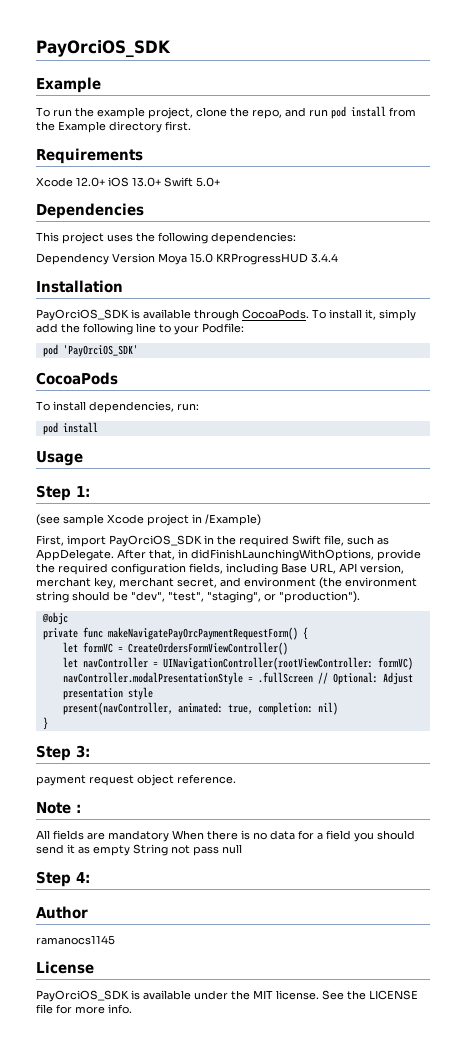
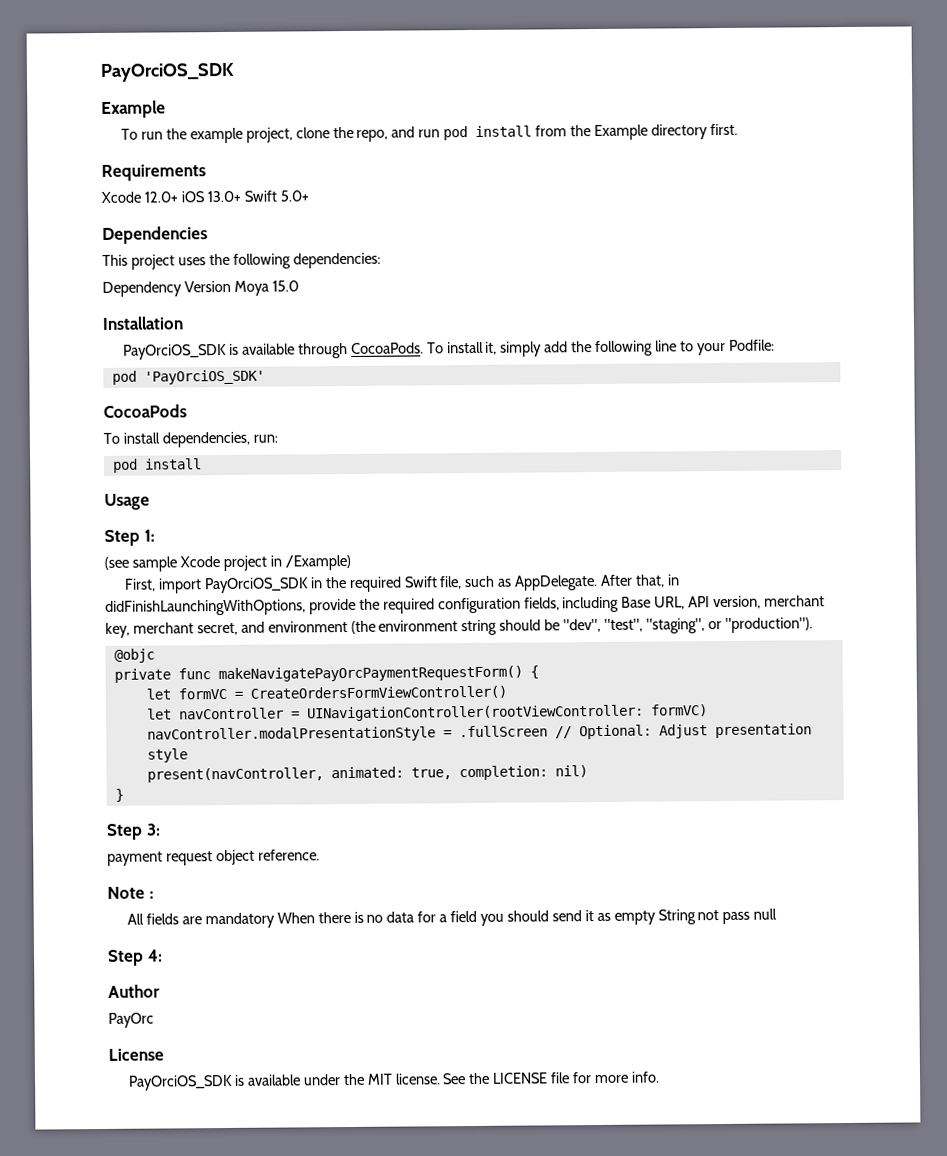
- Dependency Version Moya 15.0 KRProgressHUD 3.4.4
+ Dependency Version Moya 15.0
- ramanocs1145
+ PayOrc

